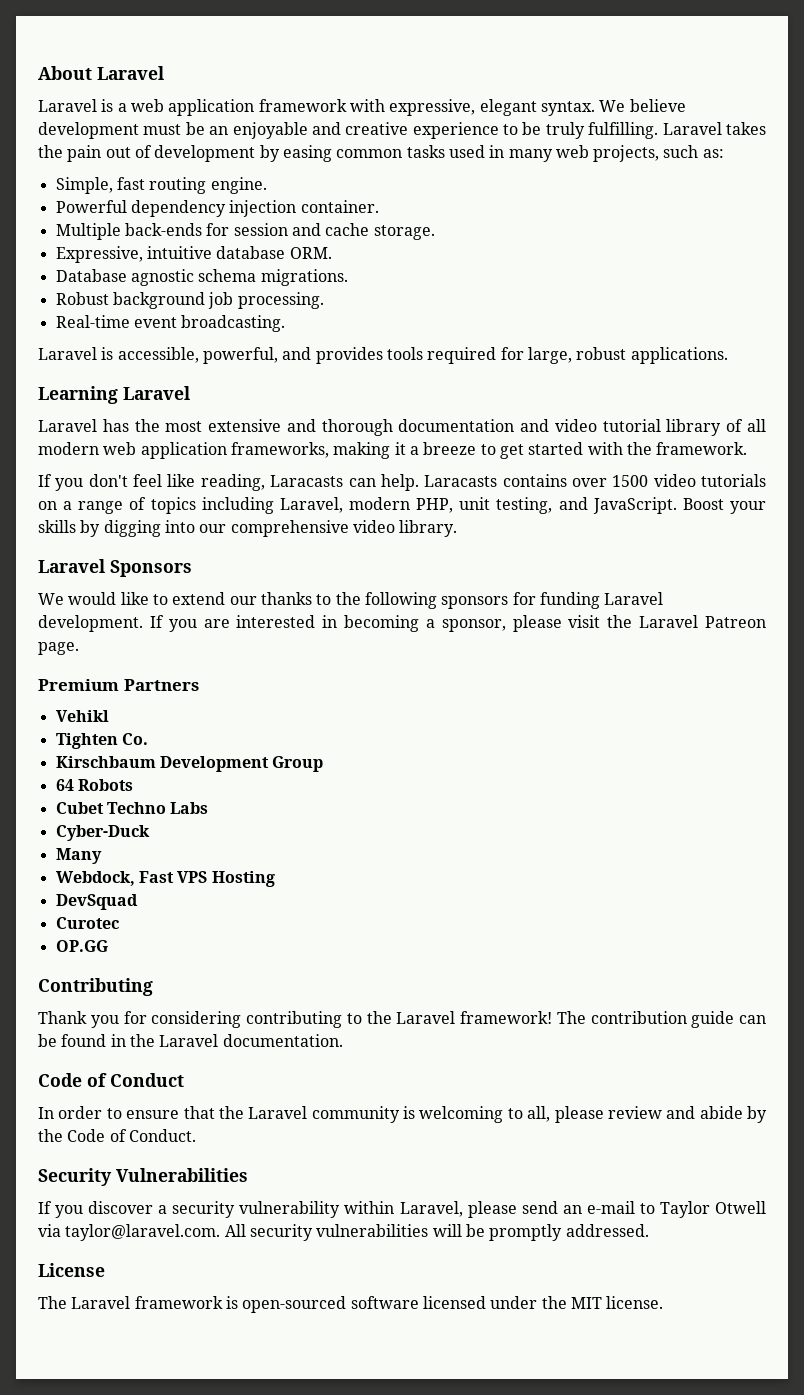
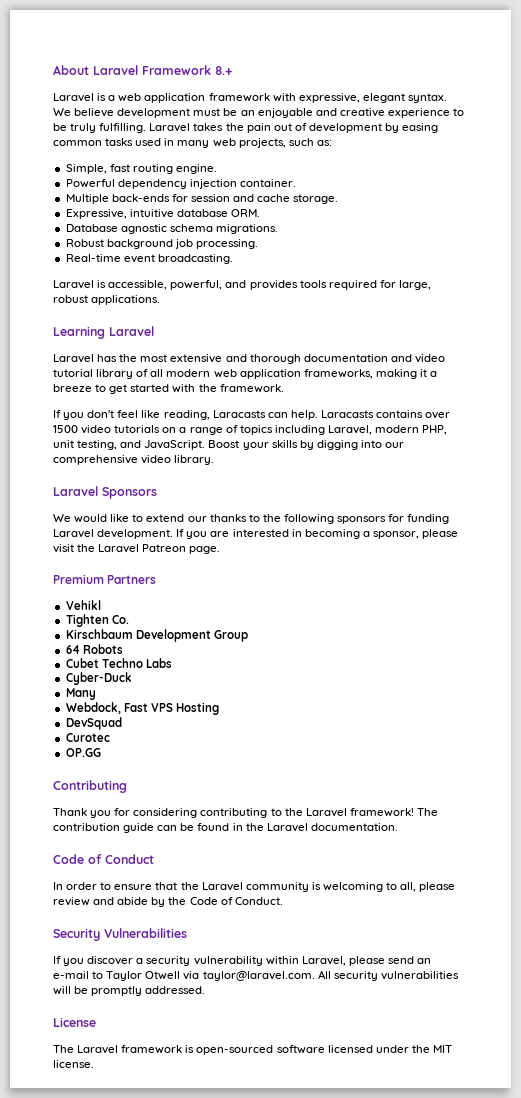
- About Laravel
+ About Laravel Framework 8.+

